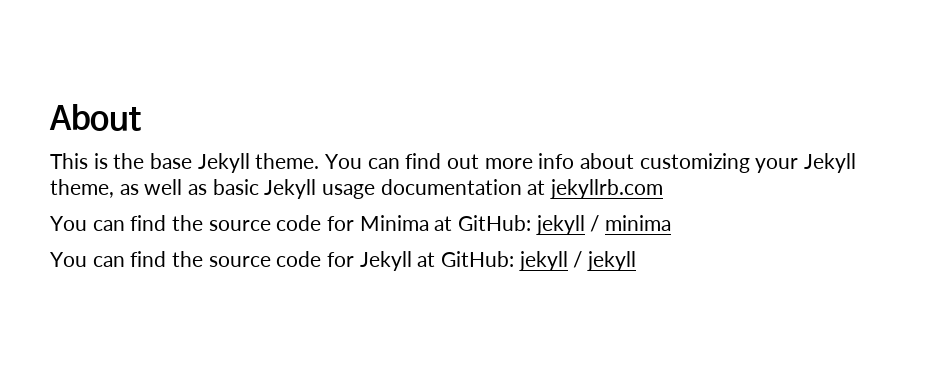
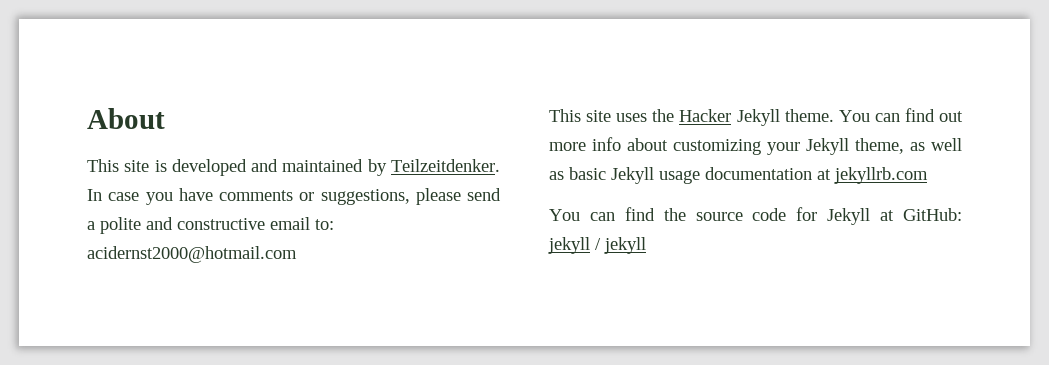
- This is the base Jekyll theme.
+ This site is developed and maintained by Teilzeitdenker. In case you have comments or suggestions, please send a polite and constructive email to: acidernst2000@hotmail.com
+ This site uses the Hacker Jekyll theme.
- You can find the source code for Minima at GitHub: jekyll / minima

